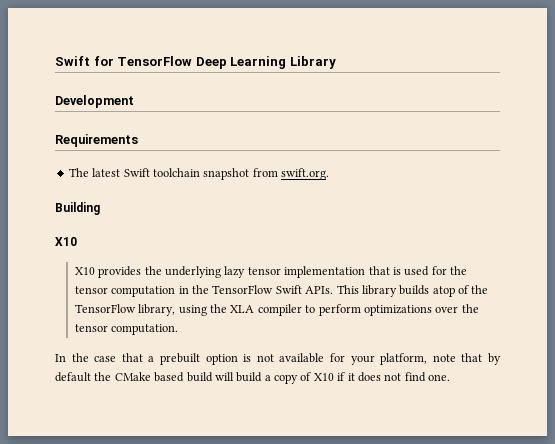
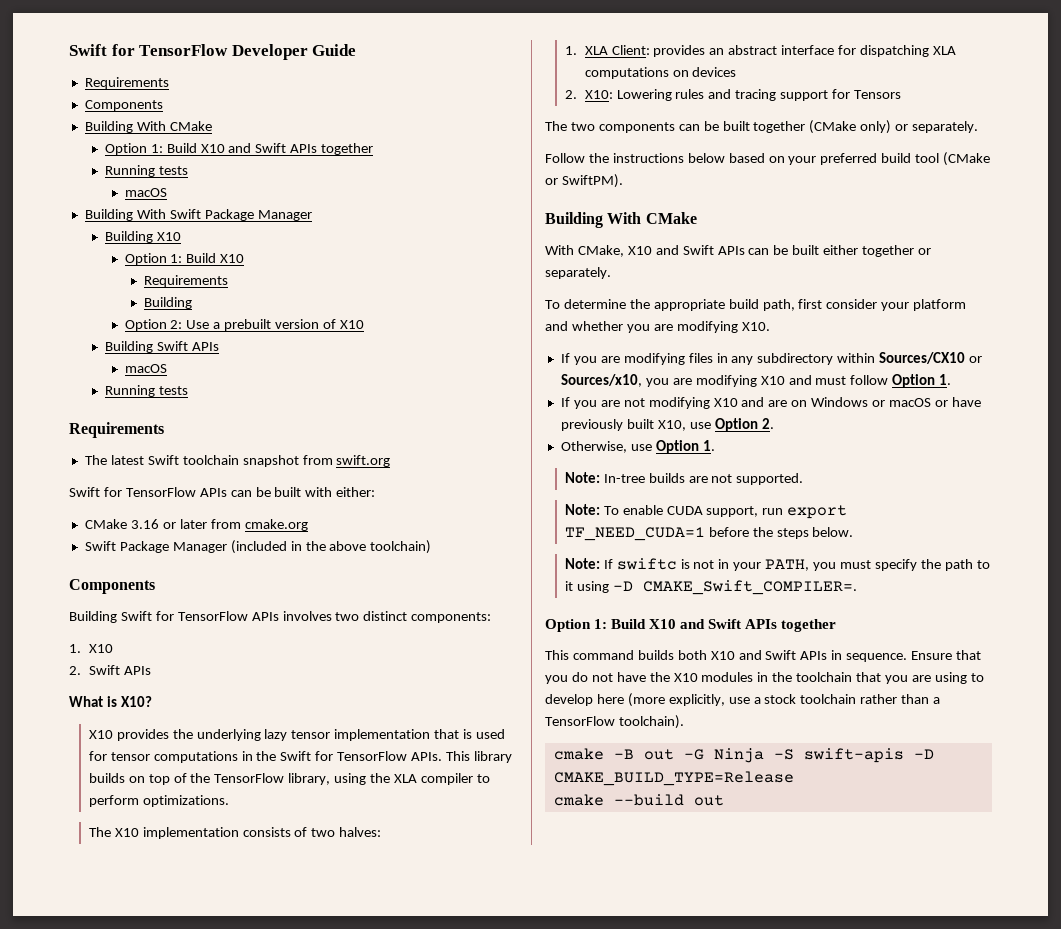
- Swift for TensorFlow Deep Learning Library
- Development
+ Swift for TensorFlow Developer Guide
+ Requirements
+ Components
+ Building With CMake
+ Option 1: Build X10 and Swift APIs together
+ Running tests
+ macOS
+ Building With Swift Package Manager
+ Building X10
+ Option 1: Build X10
+ Requirements
+ Building
+ Option 2: Use a prebuilt version of X10
+ Building Swift APIs
+ macOS
+ Running tests
- The latest Swift toolchain snapshot from swift.org.
- Building
- X10
+ The latest Swift toolchain snapshot from swift.org
+ Swift for TensorFlow APIs can be built with either:
+ CMake 3.16 or later from cmake.org
+ Swift Package Manager (included in the above toolchain)
+ Components
+ Building Swift for TensorFlow APIs involves two distinct components:
+ 1. X10
+ 2. Swift APIs
+ What is X10?
- X10 provides the underlying lazy tensor implementation that is used for the tensor computation in the TensorFlow Swift APIs.
+ X10 provides the underlying lazy tensor implementation that is used for tensor computations in the Swift for TensorFlow APIs.
- This library builds atop of the TensorFlow library, using the XLA compiler to perform optimizations over the tensor computation.
- In the case that a prebuilt option is not available for your platform, note that by default the CMake based build will build a copy of X10 if it does not find one.
+ This library builds on top of the TensorFlow library, using the XLA compiler to perform optimizations.
+ The X10 implementation consists of two halves:
+ 1. XLA Client: provides an abstract interface for dispatching XLA computations on devices
+ 2. X10: Lowering rules and tracing support for Tensors
+ The two components can be built together (CMake only) or separately.
+ Follow the instructions below based on your preferred build tool (CMake or SwiftPM).
+ Building With CMake
+ With CMake, X10 and Swift APIs can be built either together or separately.
+ To determine the appropriate build path, first consider your platform and whether you are modifying X10.
+ If you are modifying files in any subdirectory within Sources/CX10 or Sources/x10, you are modifying X10 and must follow Option 1.
+ If you are not modifying X10 and are on Windows or macOS or have previously built X10, use Option 2.
+ Otherwise, use Option 1.
+ Note: In-tree builds are not supported.
+ Note: To enable CUDA support, run export TF_NEED_CUDA=1 before the steps below.
+ Note: If swiftc is not in your PATH, you must specify the path to it using -D CMAKE_Swift_COMPILER=.
+ Option 1: Build X10 and Swift APIs together
+ This command builds both X10 and Swift APIs in sequence. Ensure that you do not have the X10 modules in the toolchain that you are using to develop here (more explicitly, use a stock toolchain rather than a TensorFlow toolchain).
+ cmake -B out -G Ninja -S swift-apis -D CMAKE_BUILD_TYPE=Release
+ cmake --build out

